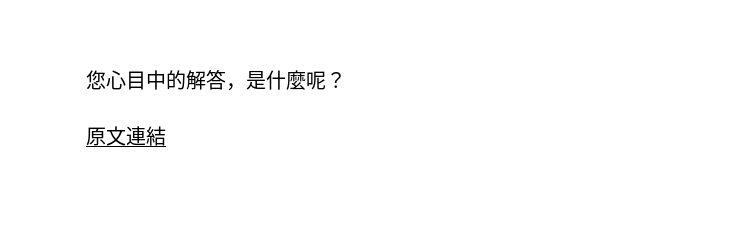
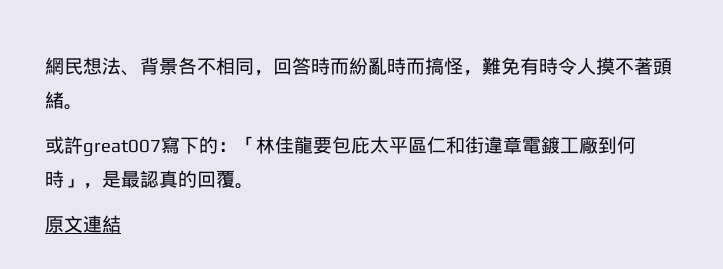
- 您心目中的解答，是什麼呢？
+ 網民想法、背景各不相同，回答時而紛亂時而搞怪，難免有時令人摸不著頭緒。
+ 或許great007寫下的：「林佳龍要包庇太平區仁和街違章電鍍工廠到何時」，是最認真的回覆。

